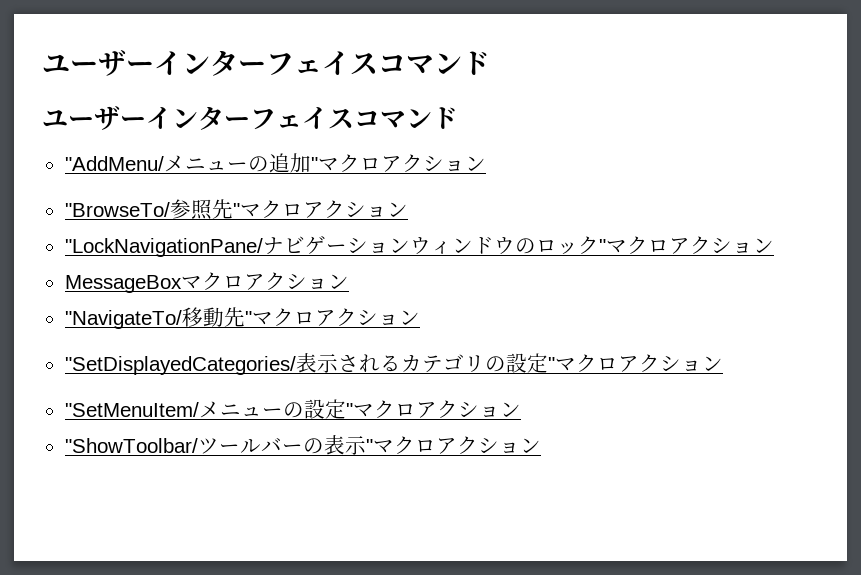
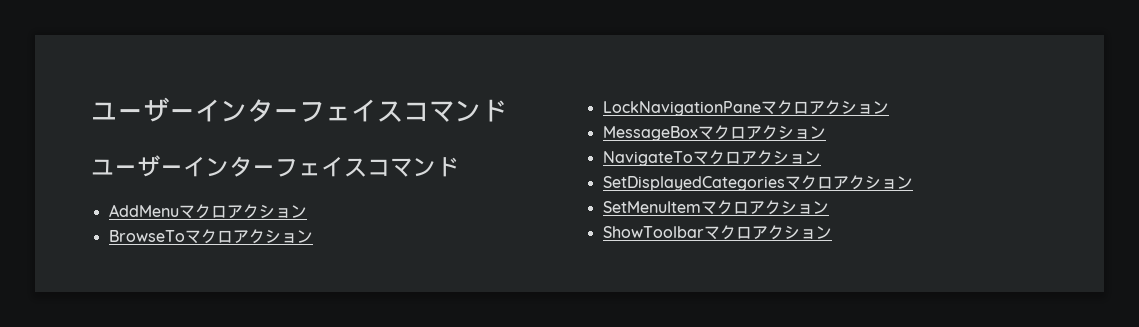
- "AddMenu/メニューの追加"マクロアクション
- "BrowseTo/参照先"マクロアクション
- "LockNavigationPane/ナビゲーションウィンドウのロック"マクロアクション
+ AddMenuマクロアクション
+ BrowseToマクロアクション
+ LockNavigationPaneマクロアクション
- "NavigateTo/移動先"マクロアクション
- "SetDisplayedCategories/表示されるカテゴリの設定"マクロアクション
- "SetMenuItem/メニューの設定"マクロアクション
- "ShowToolbar/ツールバーの表示"マクロアクション
+ NavigateToマクロアクション
+ SetDisplayedCategoriesマクロアクション
+ SetMenuItemマクロアクション
+ ShowToolbarマクロアクション

